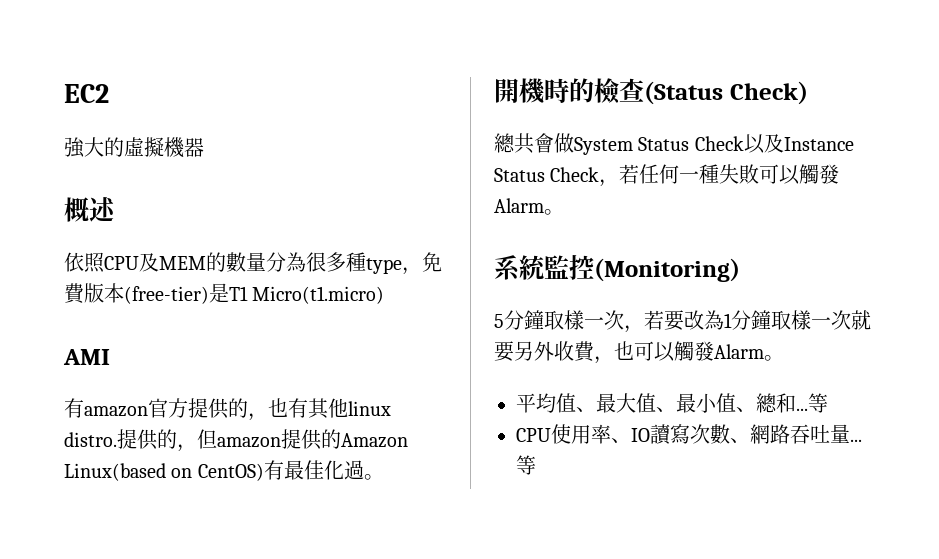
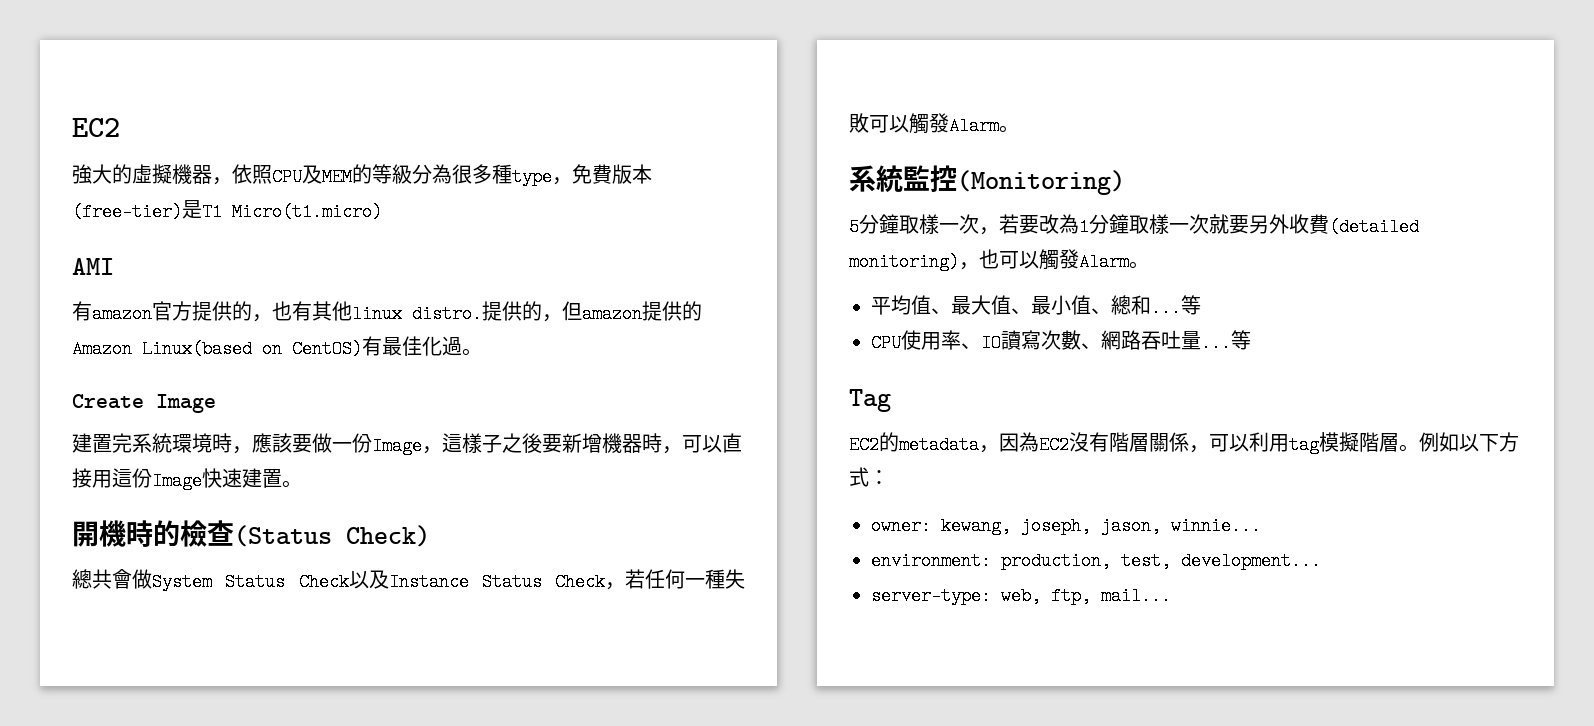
- 強大的虛擬機器
- 概述
- 依照CPU及MEM的數量分為很多種type，免費版本(free-tier)是T1 Micro(t1.micro)
+ 強大的虛擬機器，依照CPU及MEM的等級分為很多種type，免費版本(free-tier)是T1 Micro(t1.micro)
+ Create Image
+ 建置完系統環境時，應該要做一份Image，這樣子之後要新增機器時，可以直接用這份Image快速建置。
- 5分鐘取樣一次，若要改為1分鐘取樣一次就要另外收費，也可以觸發Alarm。
+ 5分鐘取樣一次，若要改為1分鐘取樣一次就要另外收費(detailed monitoring)，也可以觸發Alarm。
+ Tag
+ EC2的metadata，因為EC2沒有階層關係，可以利用tag模擬階層。例如以下方式：
+ owner: kewang, joseph, jason, winnie...
+ environment: production, test, development...
+ server-type: web, ftp, mail...

